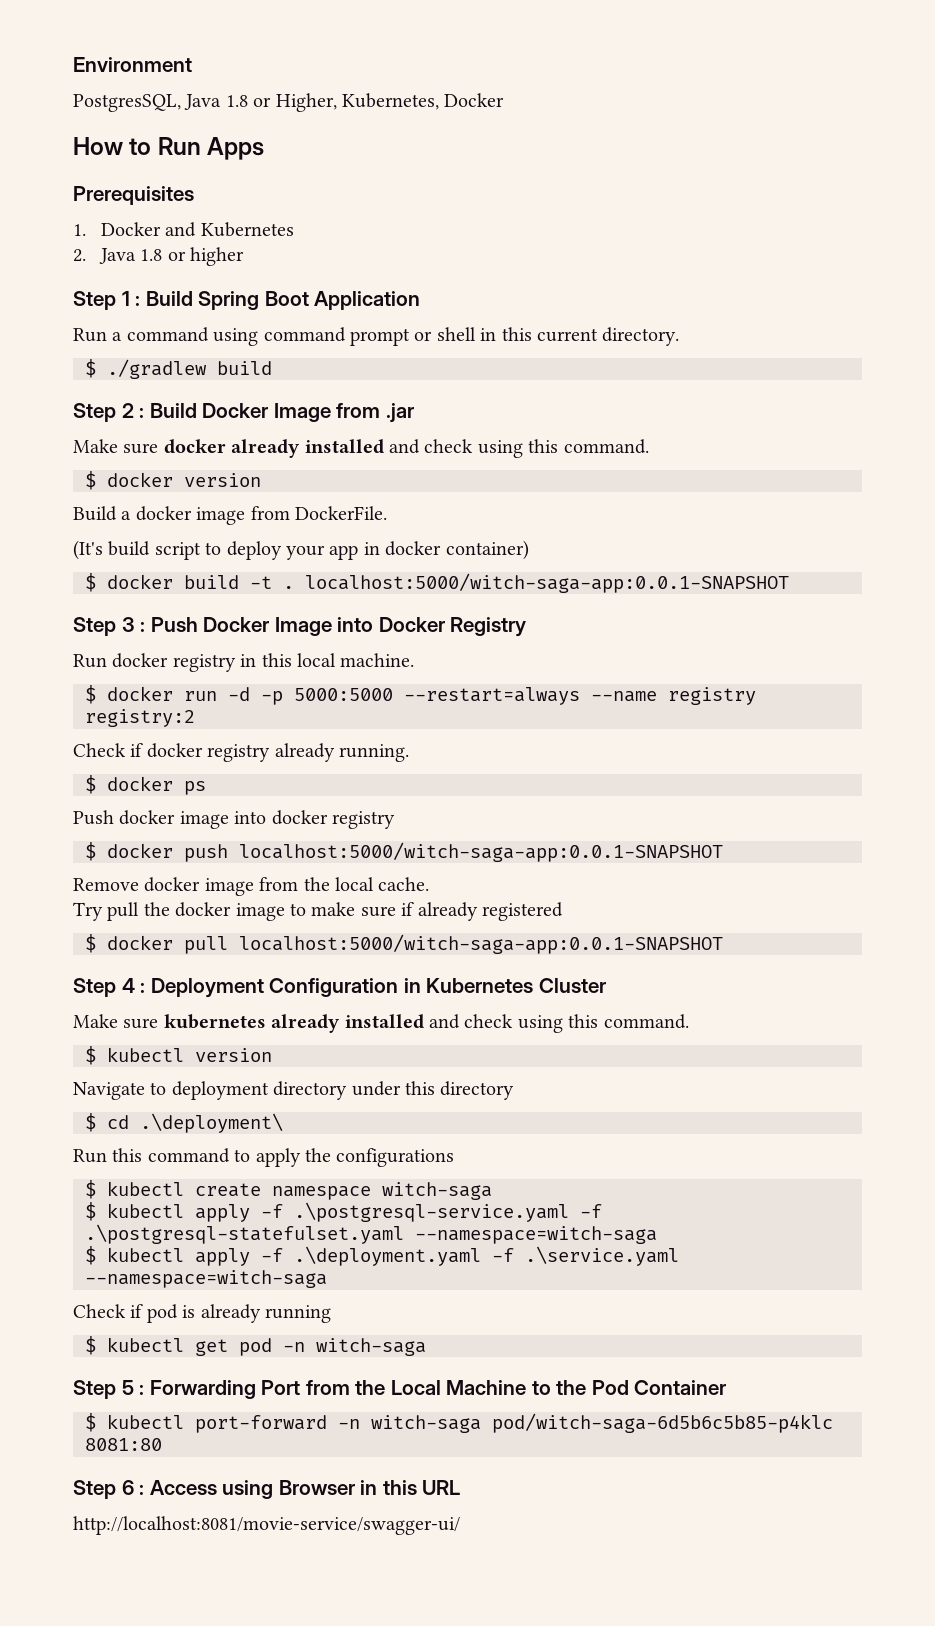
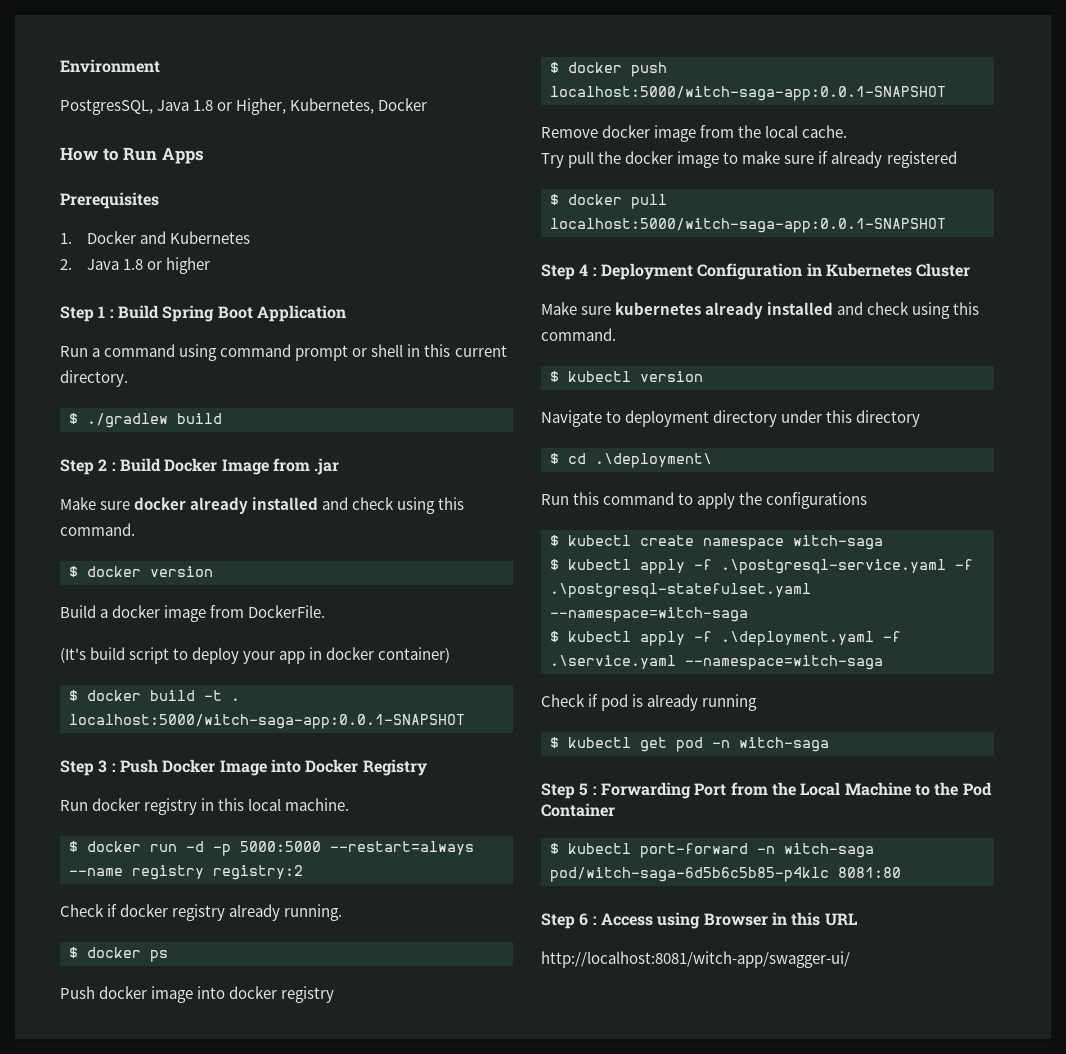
- http://localhost:8081/movie-service/swagger-ui/
+ http://localhost:8081/witch-app/swagger-ui/

